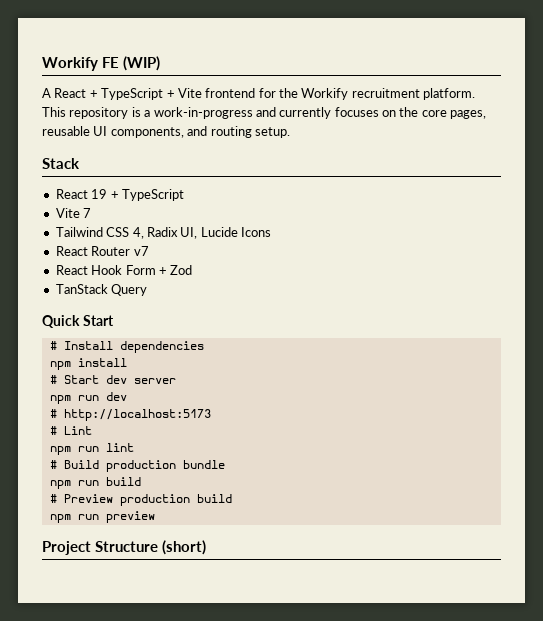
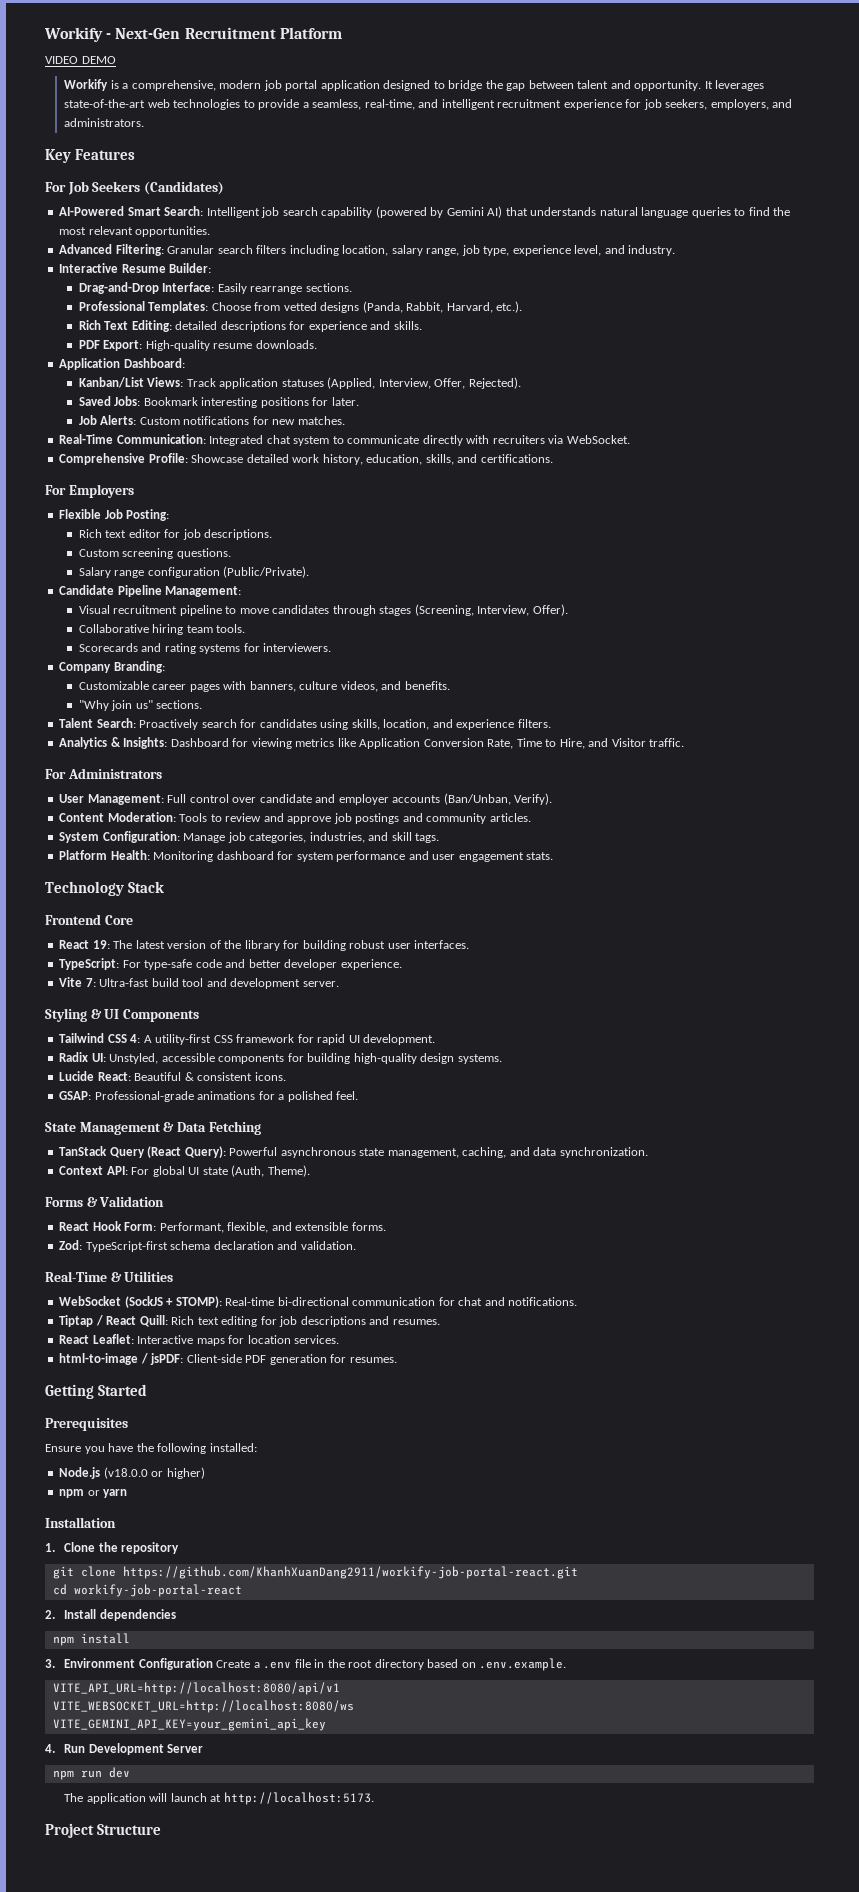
- Workify FE (WIP)
- A React + TypeScript + Vite frontend for the Workify recruitment platform. This repository is a work-in-progress and currently focuses on the core pages, reusable UI components, and routing setup.
- Stack
+ Workify - Next-Gen Recruitment Platform
+ VIDEO DEMO
+ Workify is a comprehensive, modern job portal application designed to bridge the gap between talent and opportunity. It leverages state-of-the-art web technologies to provide a seamless, real-time, and intelligent recruitment experience for job seekers, employers, and administrators.
+ Key Features
+ For Job Seekers (Candidates)
+ AI-Powered Smart Search: Intelligent job search capability (powered by Gemini AI) that understands natural language queries to find the most relevant opportunities.
+ Advanced Filtering: Granular search filters including location, salary range, job type, experience level, and industry.
+ Interactive Resume Builder:
+ Drag-and-Drop Interface: Easily rearrange sections.
+ Professional Templates: Choose from vetted designs (Panda, Rabbit, Harvard, etc.).
+ Rich Text Editing: detailed descriptions for experience and skills.
+ PDF Export: High-quality resume downloads.
+ Application Dashboard:
+ Kanban/List Views: Track application statuses (Applied, Interview, Offer, Rejected).
+ Saved Jobs: Bookmark interesting positions for later.
+ Job Alerts: Custom notifications for new matches.
+ Real-Time Communication: Integrated chat system to communicate directly with recruiters via WebSocket.
+ Comprehensive Profile: Showcase detailed work history, education, skills, and certifications.
+ For Employers
+ Flexible Job Posting:
+ Rich text editor for job descriptions.
+ Custom screening questions.
+ Salary range configuration (Public/Private).
+ Candidate Pipeline Management:
+ Visual recruitment pipeline to move candidates through stages (Screening, Interview, Offer).
+ Collaborative hiring team tools.
+ Scorecards and rating systems for interviewers.
+ Company Branding:
+ Customizable career pages with banners, culture videos, and benefits.
+ "Why join us" sections.
+ Talent Search: Proactively search for candidates using skills, location, and experience filters.
+ Analytics & Insights: Dashboard for viewing metrics like Application Conversion Rate, Time to Hire, and Visitor traffic.
+ For Administrators
+ User Management: Full control over candidate and employer accounts (Ban/Unban, Verify).
+ Content Moderation: Tools to review and approve job postings and community articles.
+ System Configuration: Manage job categories, industries, and skill tags.
+ Platform Health: Monitoring dashboard for system performance and user engagement stats.
+ Technology Stack
- React 19 + TypeScript
- Vite 7
- Tailwind CSS 4, Radix UI, Lucide Icons
- React Router v7
- React Hook Form + Zod
- TanStack Query
- Quick Start
- # Install dependencies
+ Frontend Core
+ React 19: The latest version of the library for building robust user interfaces.
+ TypeScript: For type-safe code and better developer experience.
+ Vite 7: Ultra-fast build tool and development server.
+ Styling & UI Components
+ Tailwind CSS 4: A utility-first CSS framework for rapid UI development.
+ Radix UI: Unstyled, accessible components for building high-quality design systems.
+ Lucide React: Beautiful & consistent icons.
+ GSAP: Professional-grade animations for a polished feel.
+ State Management & Data Fetching
+ TanStack Query (React Query): Powerful asynchronous state management, caching, and data synchronization.
+ Context API: For global UI state (Auth, Theme).
+ Forms & Validation
+ React Hook Form: Performant, flexible, and extensible forms.
+ Zod: TypeScript-first schema declaration and validation.
+ Real-Time & Utilities
+ WebSocket (SockJS + STOMP): Real-time bi-directional communication for chat and notifications.
+ Tiptap / React Quill: Rich text editing for job descriptions and resumes.
+ React Leaflet: Interactive maps for location services.
+ html-to-image / jsPDF: Client-side PDF generation for resumes.
+ Getting Started
+ Prerequisites
+ Ensure you have the following installed:
+ Node.js (v18.0.0 or higher)
+ npm or yarn
+ Installation
+ 1. Clone the repository
+ git clone https://github.com/KhanhXuanDang2911/workify-job-portal-react.git
+ cd workify-job-portal-react
+ 2. Install dependencies
  npm install
- # Start dev server
+ 3. Environment Configuration Create a .env file in the root directory based on .env.example.
+ VITE_API_URL=http://localhost:8080/api/v1
+ VITE_WEBSOCKET_URL=http://localhost:8080/ws
+ VITE_GEMINI_API_KEY=your_gemini_api_key
+ 4. Run Development Server
  npm run dev
- # http://localhost:5173
- # Lint
- npm run lint
- # Build production bundle
- npm run build
- # Preview production build
- npm run preview
+ The application will launch at http://localhost:5173.
- Project Structure (short)
+ Project Structure

